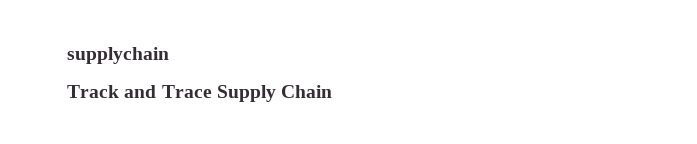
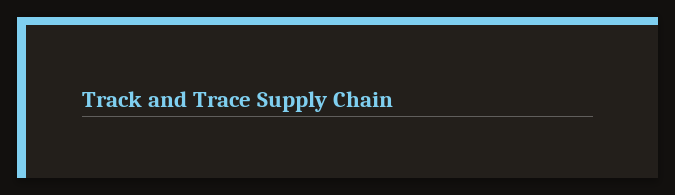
- supplychain

